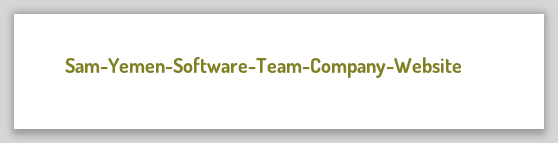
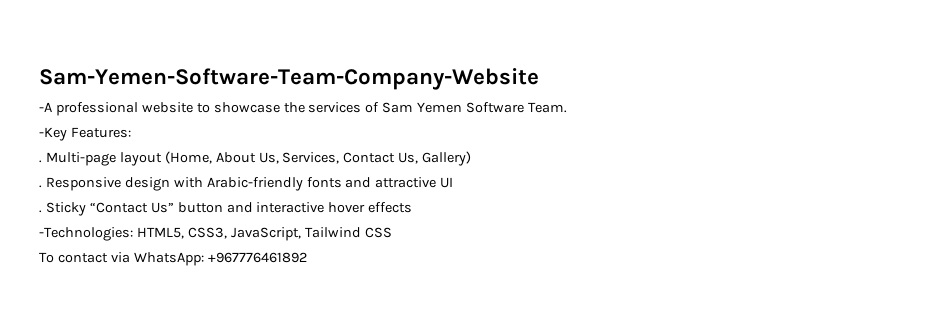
+ -A professional website to showcase the services of Sam Yemen Software Team.
+ -Key Features:
+ . Multi-page layout (Home, About Us, Services, Contact Us, Gallery)
+ . Responsive design with Arabic-friendly fonts and attractive UI
+ . Sticky “Contact Us” button and interactive hover effects
+ -Technologies: HTML5, CSS3, JavaScript, Tailwind CSS
+ To contact via WhatsApp: +967776461892

